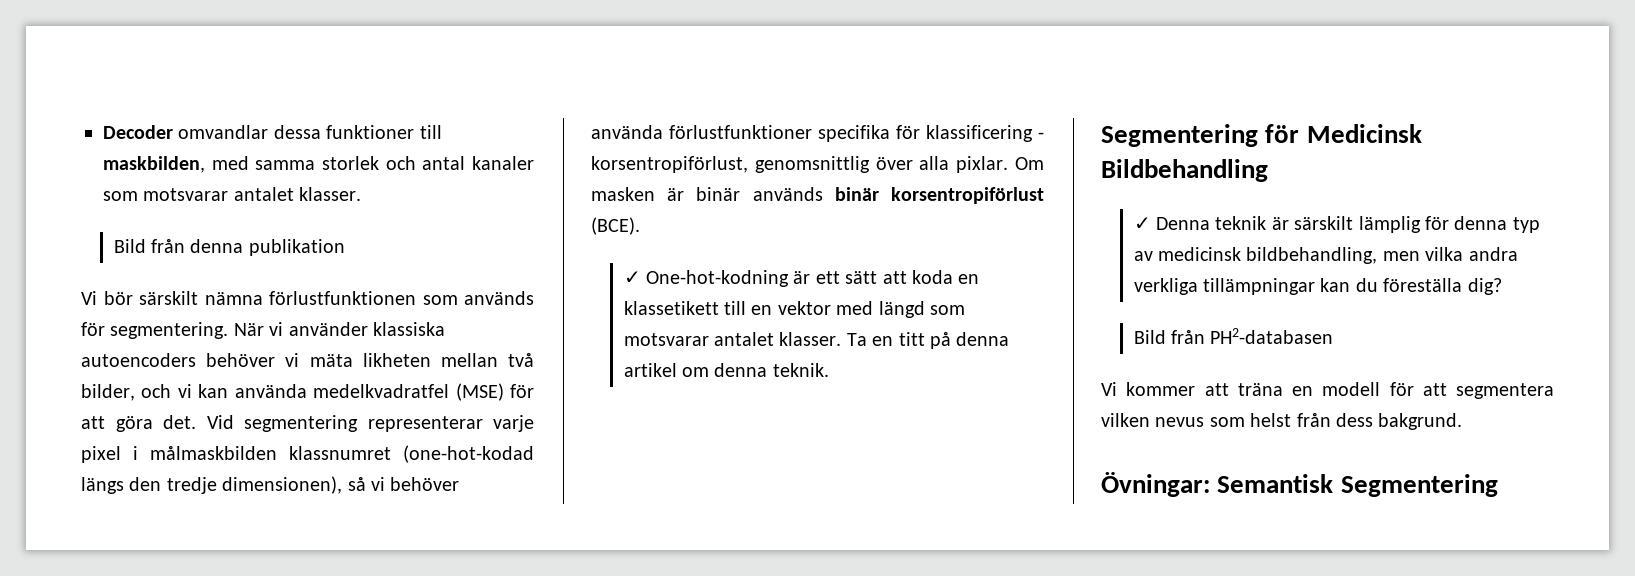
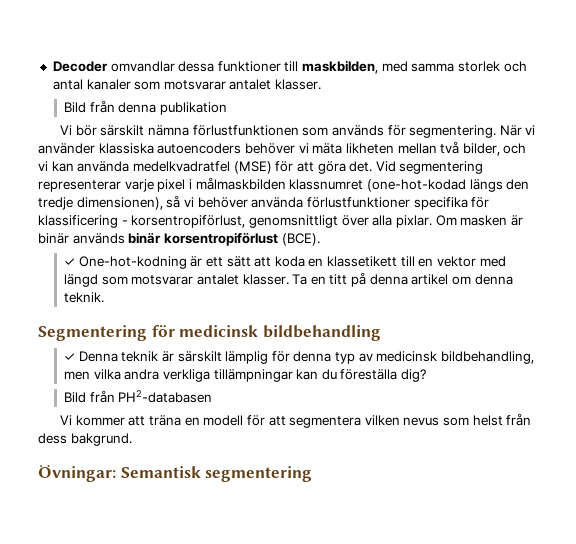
- Vid segmentering representerar varje pixel i målmaskbilden klassnumret (one-hot-kodad längs den tredje dimensionen), så vi behöver använda förlustfunktioner specifika för klassificering - korsentropiförlust, genomsnittlig över alla pixlar.
+ Vid segmentering representerar varje pixel i målmaskbilden klassnumret (one-hot-kodad längs den tredje dimensionen), så vi behöver använda förlustfunktioner specifika för klassificering - korsentropiförlust, genomsnittligt över alla pixlar.
- Segmentering för Medicinsk Bildbehandling
+ Segmentering för medicinsk bildbehandling
- Övningar: Semantisk Segmentering
+ Övningar: Semantisk segmentering

